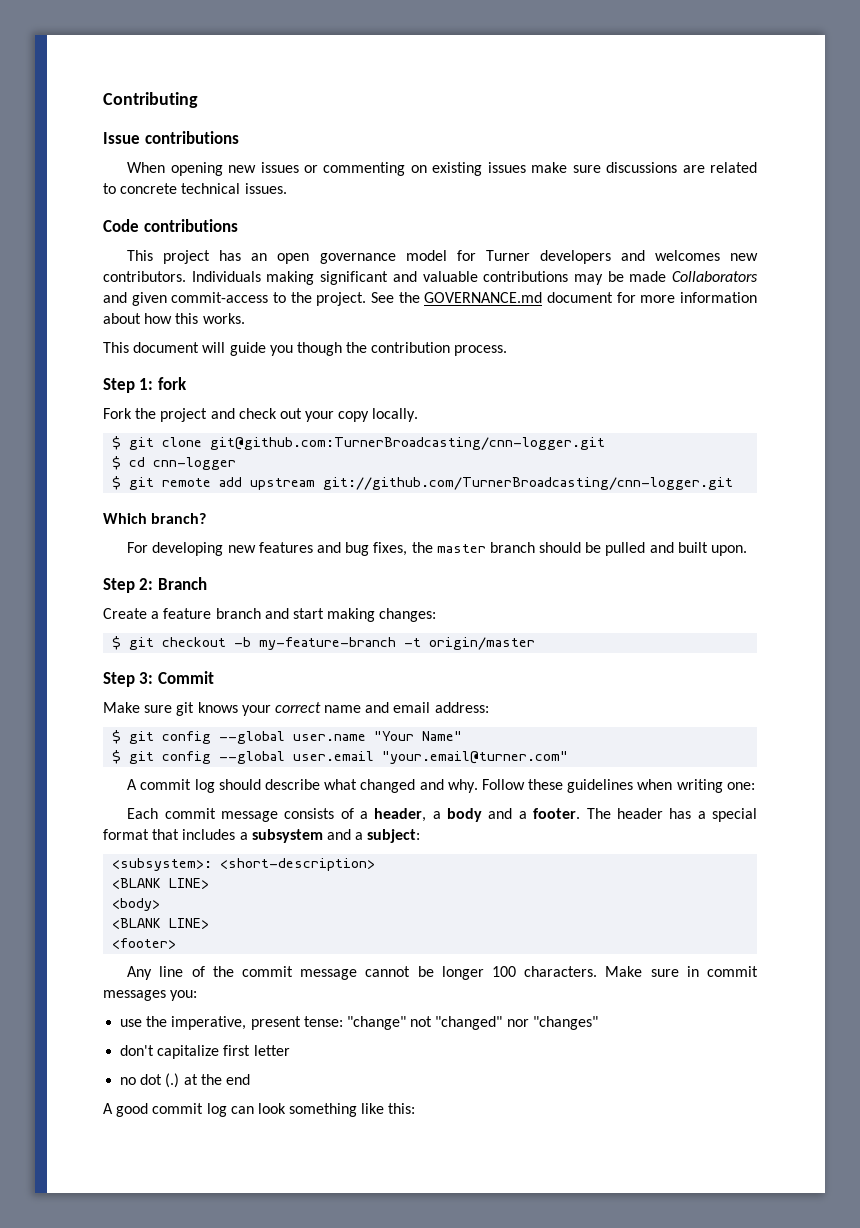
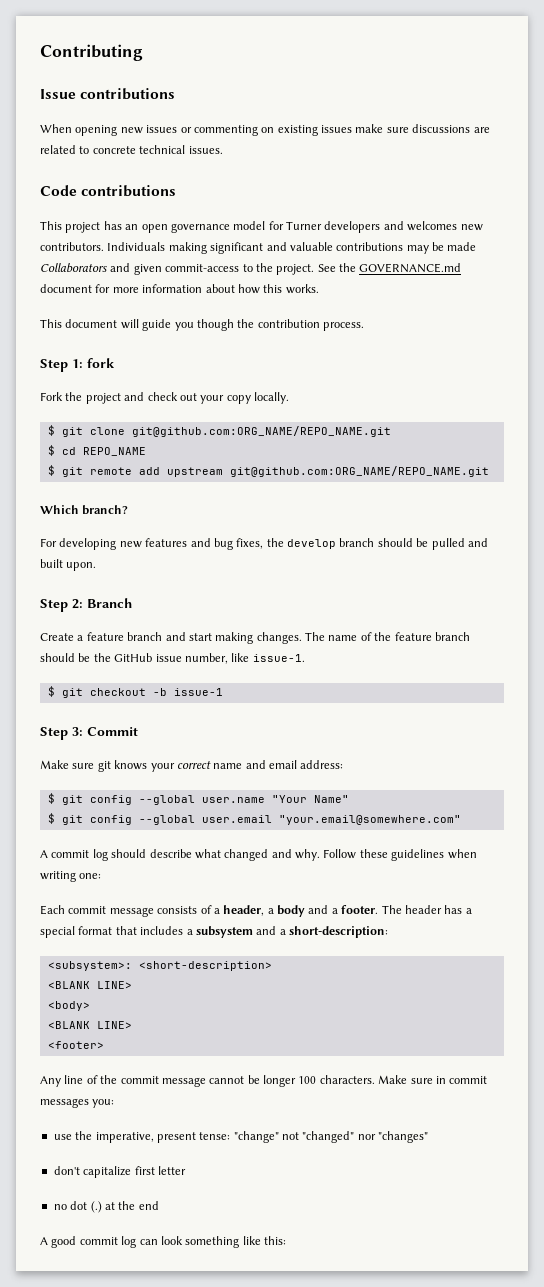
- $ git clone git@github.com:TurnerBroadcasting/cnn-logger.git
+ $ git clone git@github.com:ORG_NAME/REPO_NAME.git
- $ cd cnn-logger
+ $ cd REPO_NAME
- $ git remote add upstream git://github.com/TurnerBroadcasting/cnn-logger.git
+ $ git remote add upstream git@github.com:ORG_NAME/REPO_NAME.git
- For developing new features and bug fixes, the master branch should be pulled and built upon.
+ For developing new features and bug fixes, the develop branch should be pulled and built upon.
- Create a feature branch and start making changes:
+ Create a feature branch and start making changes. The name of the feature branch should be the GitHub issue number, like issue-1.
- $ git checkout -b my-feature-branch -t origin/master
+ $ git checkout -b issue-1
- $ git config --global user.email "your.email@turner.com"
+ $ git config --global user.email "your.email@somewhere.com"
- The header has a special format that includes a subsystem and a subject:
+ The header has a special format that includes a subsystem and a short-description:

